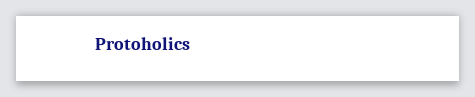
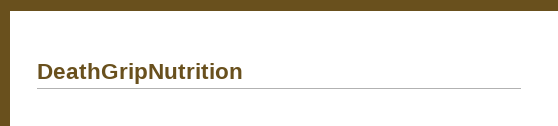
- Protoholics
+ DeathGripNutrition

